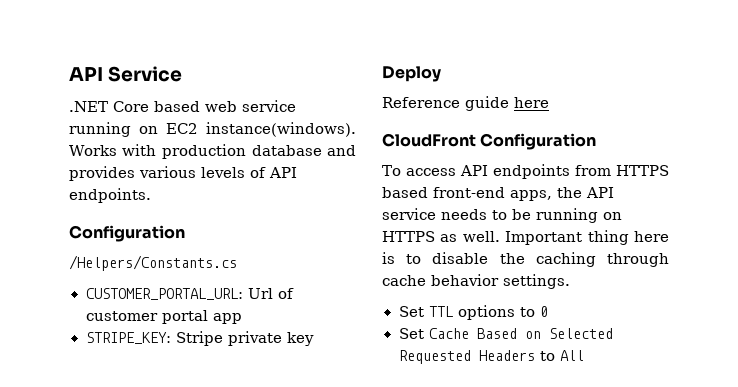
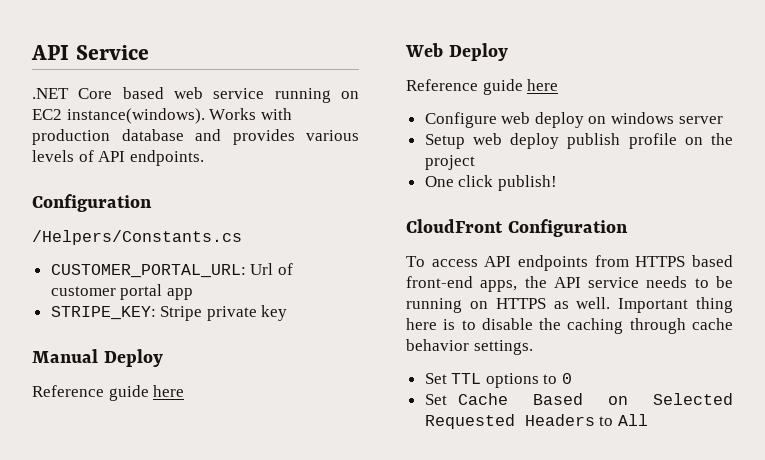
- Deploy
+ Manual Deploy
  Reference guide here
+ Web Deploy
+ Reference guide here
+ Configure web deploy on windows server
+ Setup web deploy publish profile on the project
+ One click publish!

